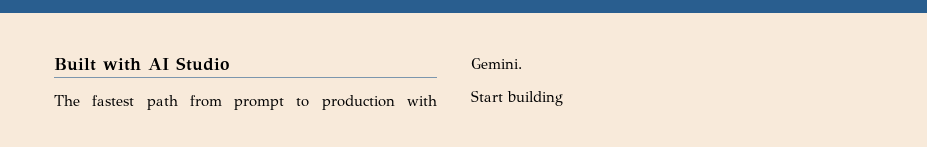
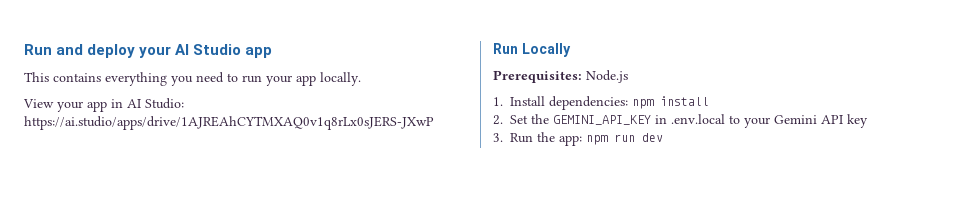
- Built with AI Studio
- The fastest path from prompt to production with Gemini.
- Start building
+ Run and deploy your AI Studio app
+ This contains everything you need to run your app locally.
+ View your app in AI Studio: https://ai.studio/apps/drive/1AJREAhCYTMXAQ0v1q8rLx0sJERS-JXwP
+ Run Locally
+ Prerequisites: Node.js
+ 1. Install dependencies: npm install
+ 2. Set the GEMINI_API_KEY in .env.local to your Gemini API key
+ 3. Run the app: npm run dev

